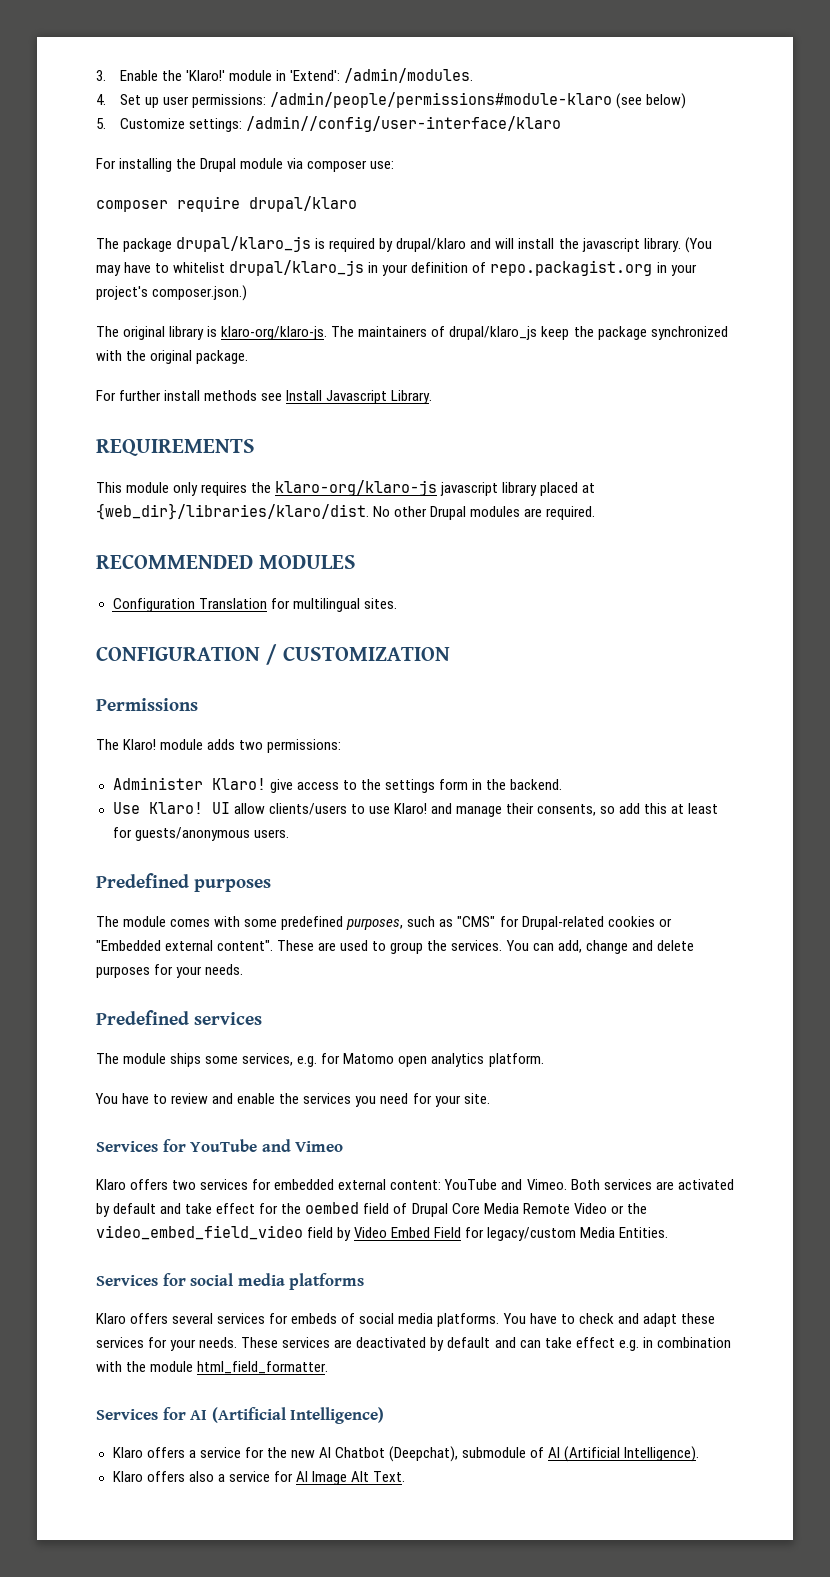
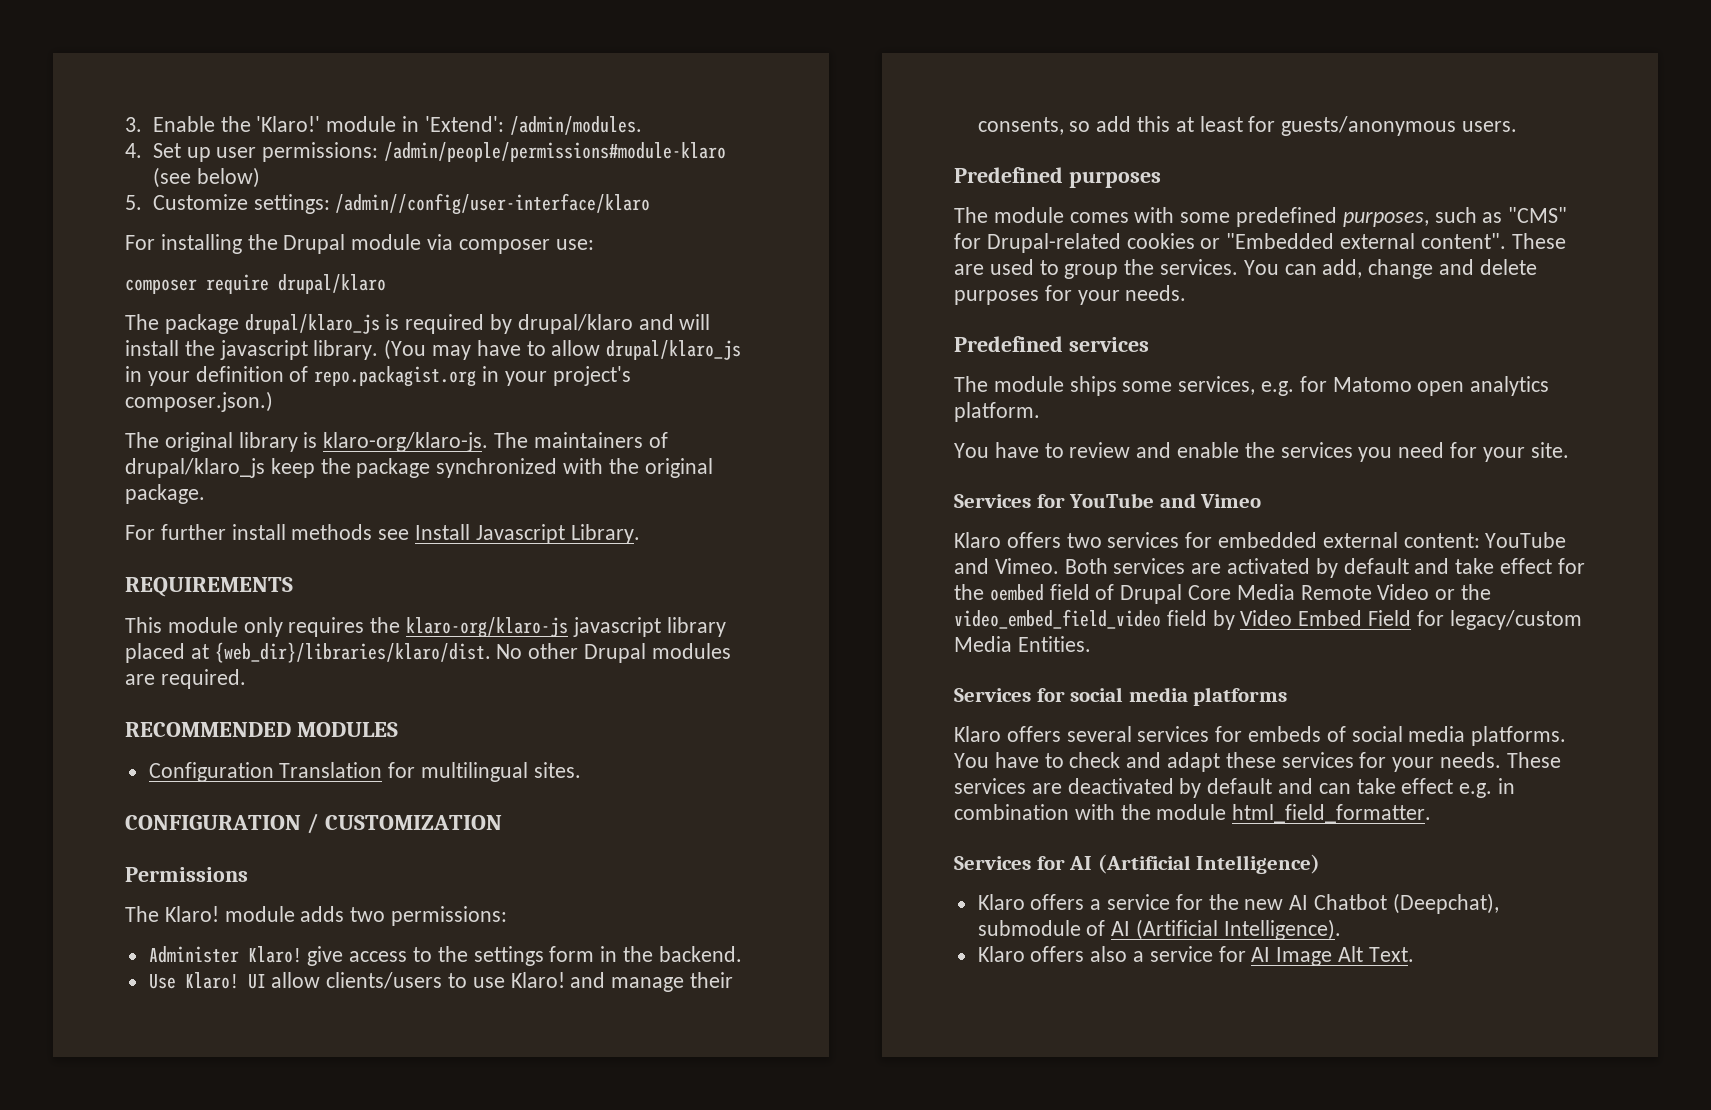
- (You may have to whitelist drupal/klaro_js in your definition of repo.packagist.org in your project's composer.json.)
+ (You may have to allow drupal/klaro_js in your definition of repo.packagist.org in your project's composer.json.)

